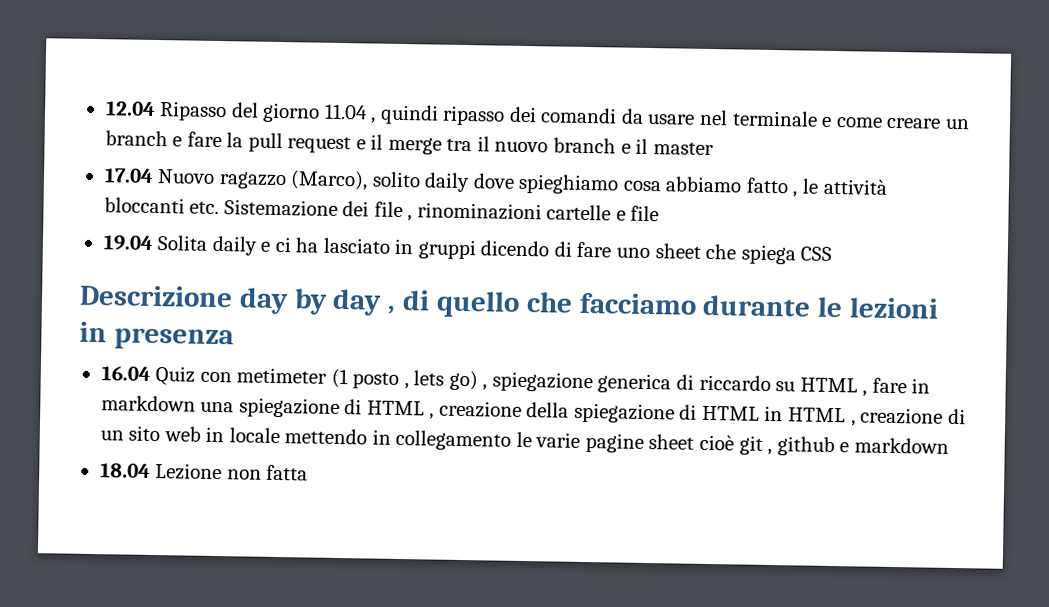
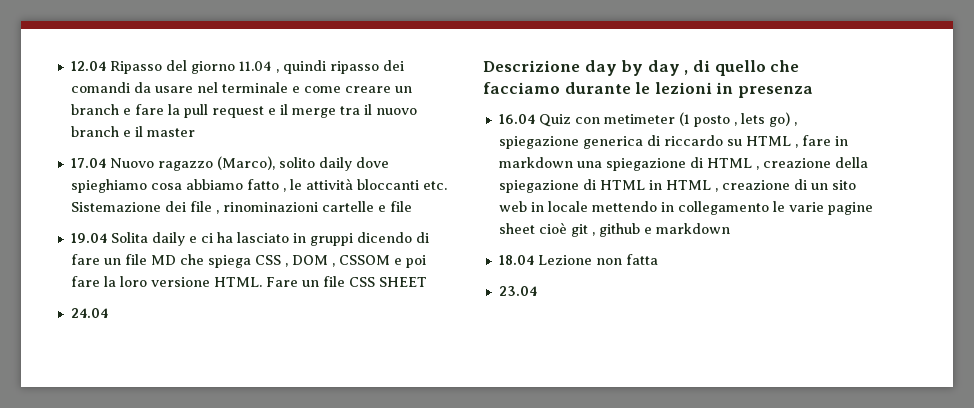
- 19.04 Solita daily e ci ha lasciato in gruppi dicendo di fare uno sheet che spiega CSS
+ 19.04 Solita daily e ci ha lasciato in gruppi dicendo di fare un file MD che spiega CSS , DOM , CSSOM e poi fare la loro versione HTML. Fare un file CSS SHEET
+ 24.04
+ 23.04

